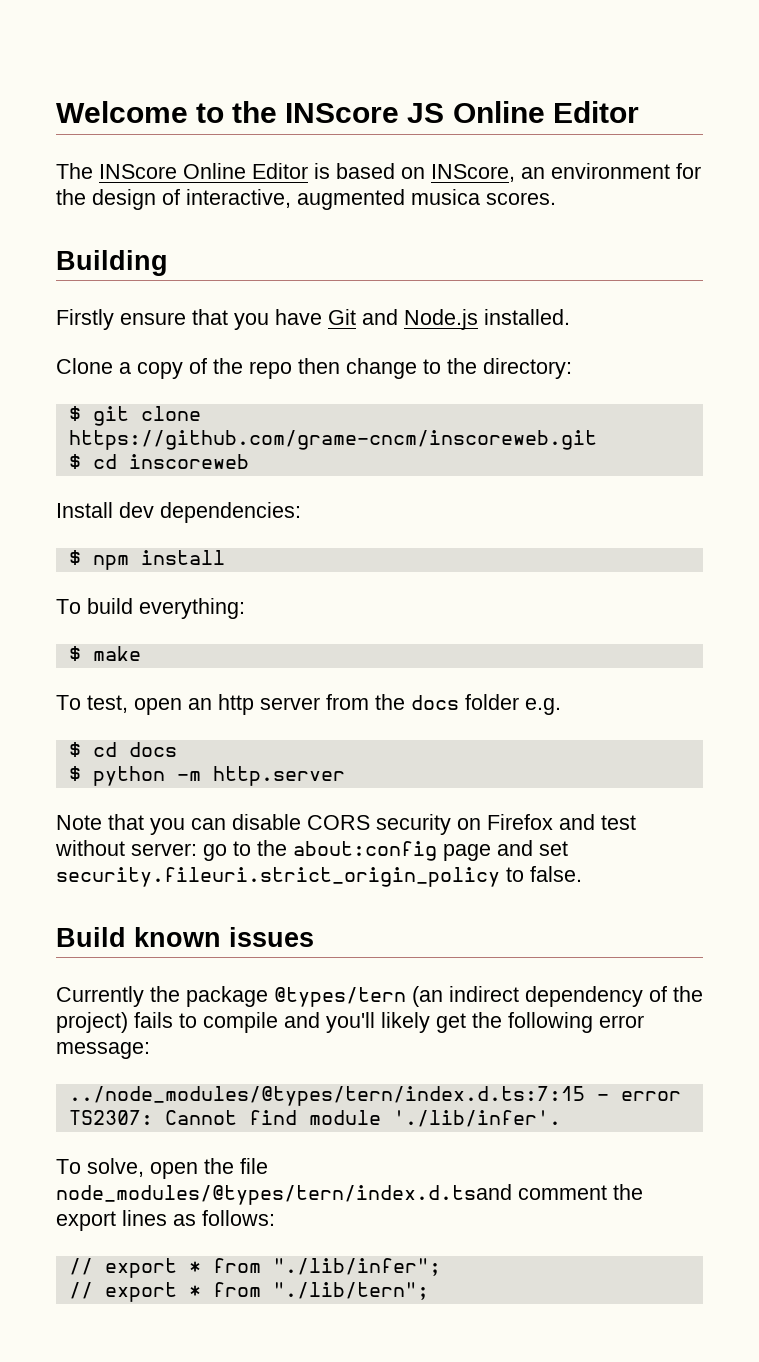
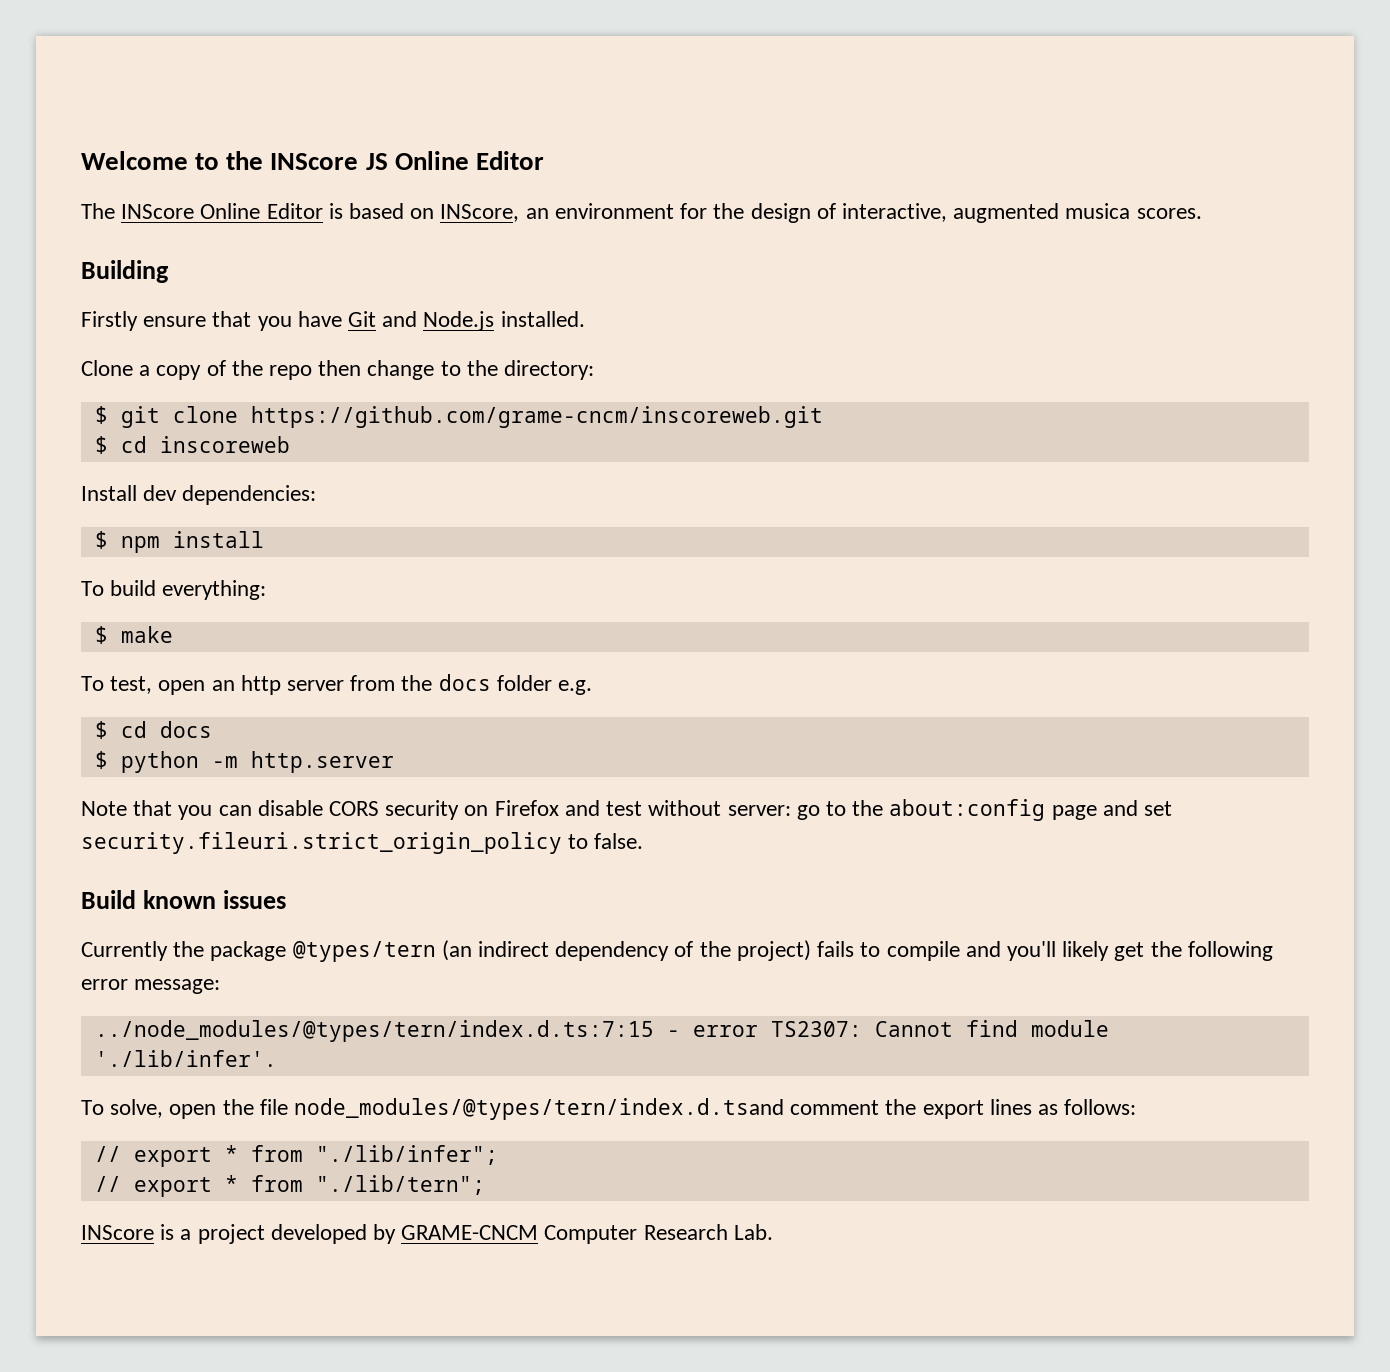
+ INScore is a project developed by GRAME-CNCM Computer Research Lab.

